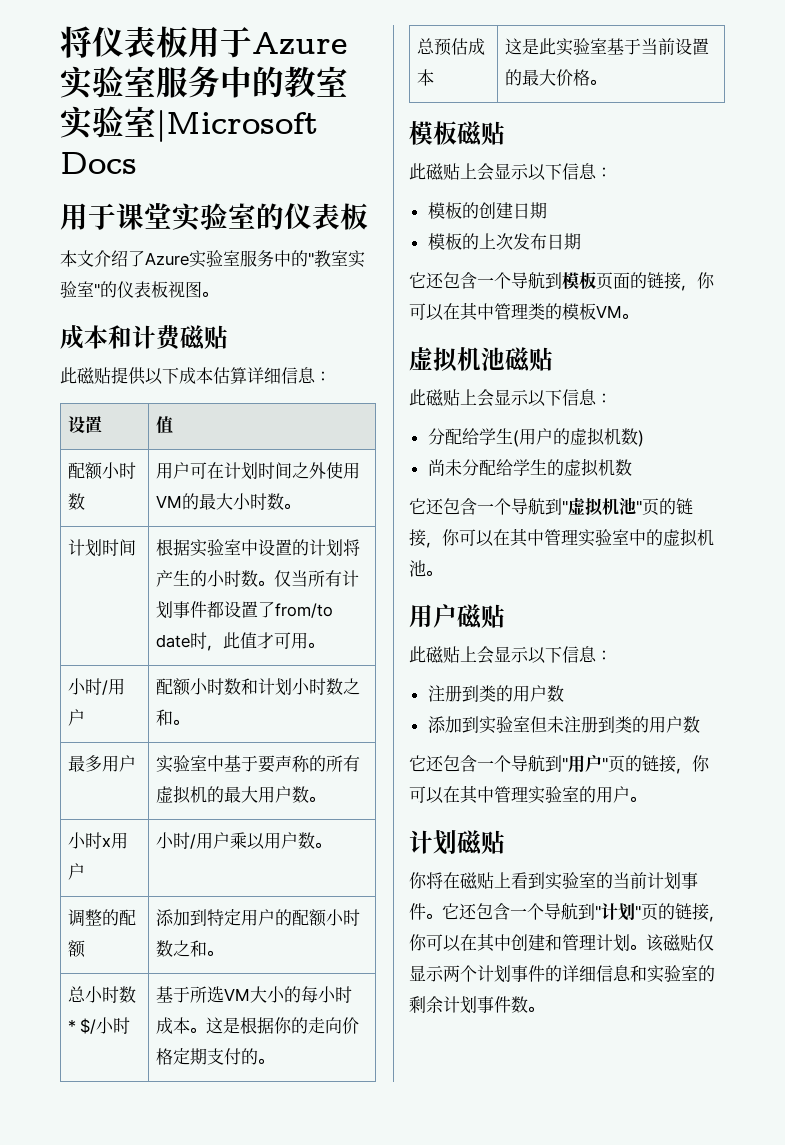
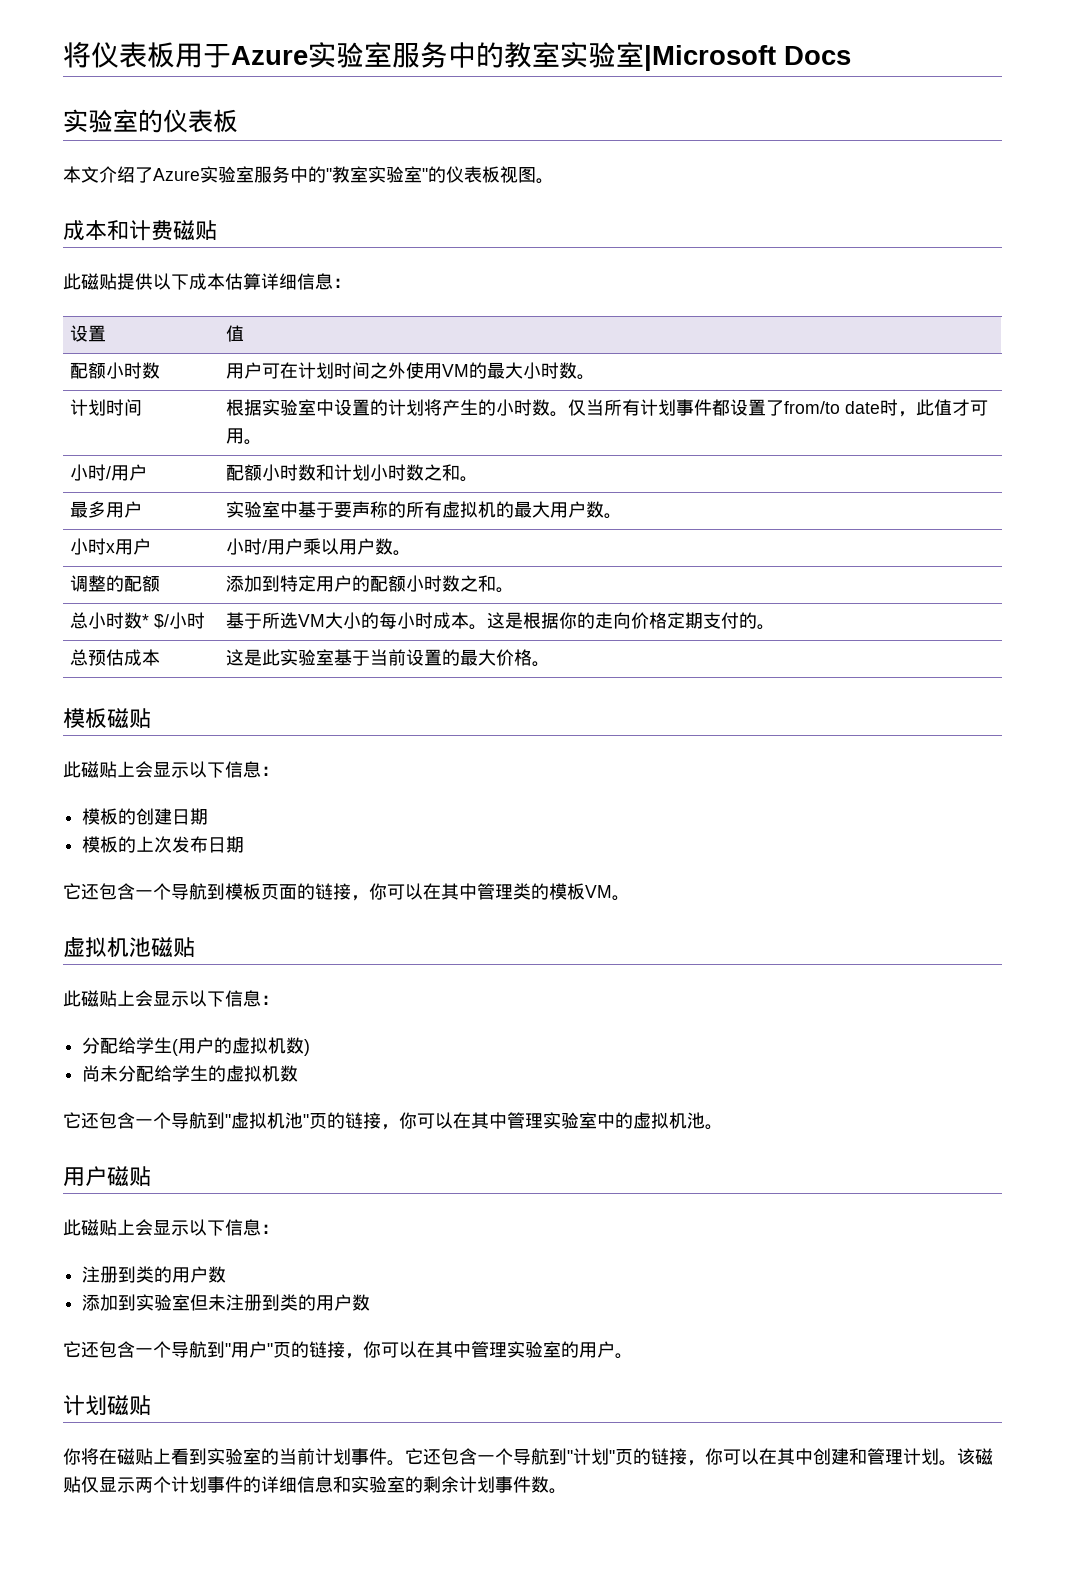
- 用于课堂实验室的仪表板
+ 实验室的仪表板

